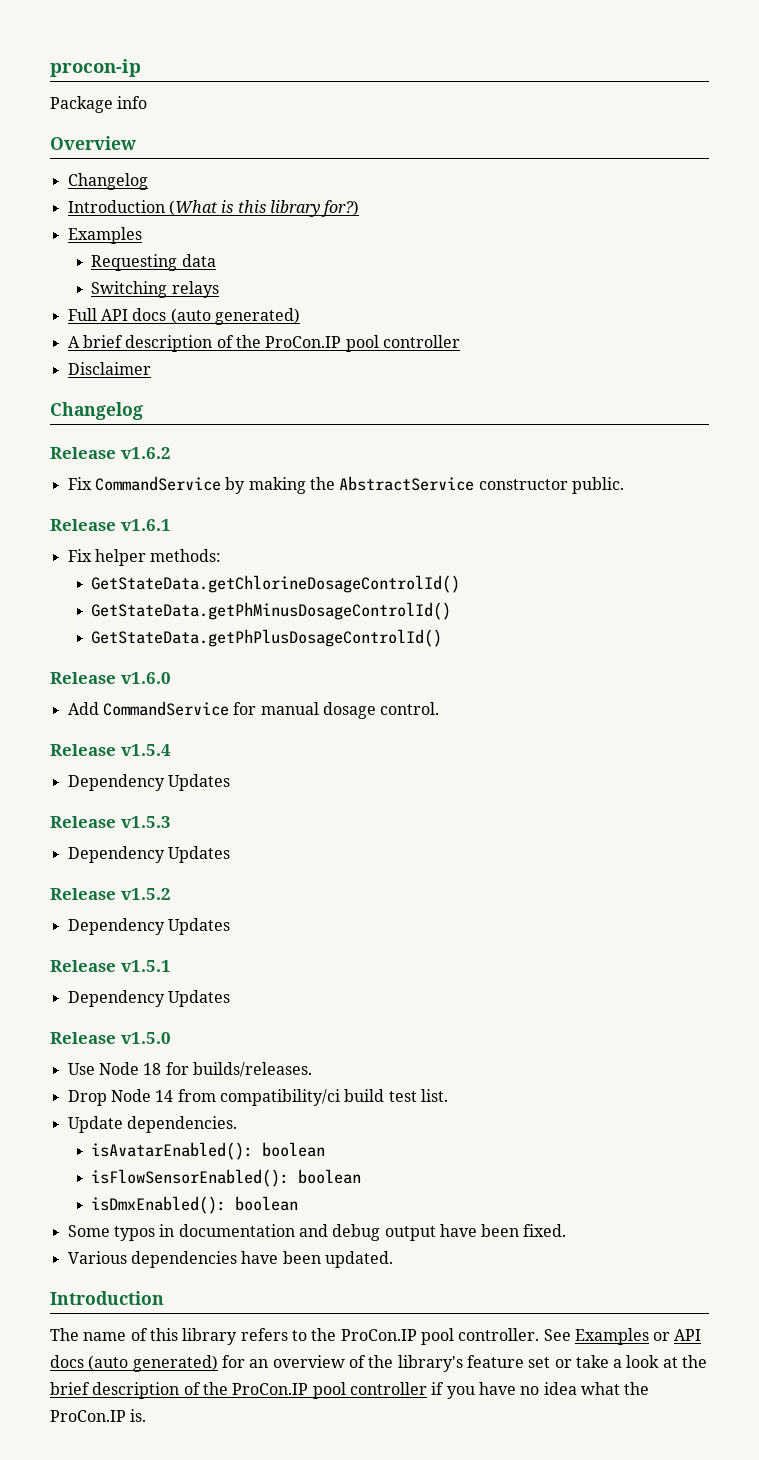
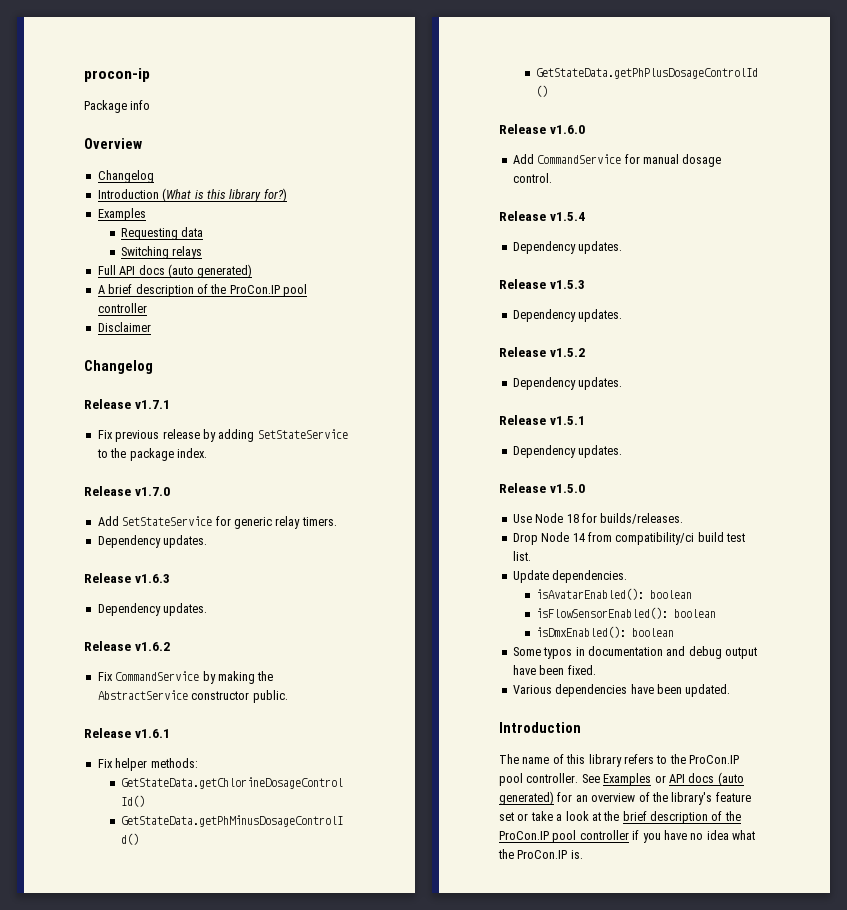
+ Release v1.7.1
+ Fix previous release by adding SetStateService to the package index.
+ Release v1.7.0
+ Add SetStateService for generic relay timers.
+ Dependency updates.
+ Release v1.6.3
+ Dependency updates.
  Release v1.5.4
- Dependency Updates
+ Dependency updates.
  Release v1.5.3
- Dependency Updates
+ Dependency updates.
  Release v1.5.2
- Dependency Updates
+ Dependency updates.
  Release v1.5.1
- Dependency Updates
+ Dependency updates.

